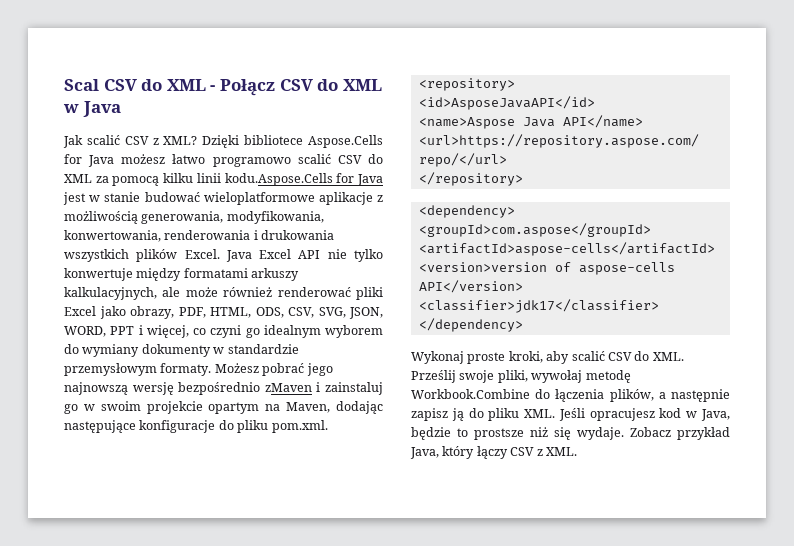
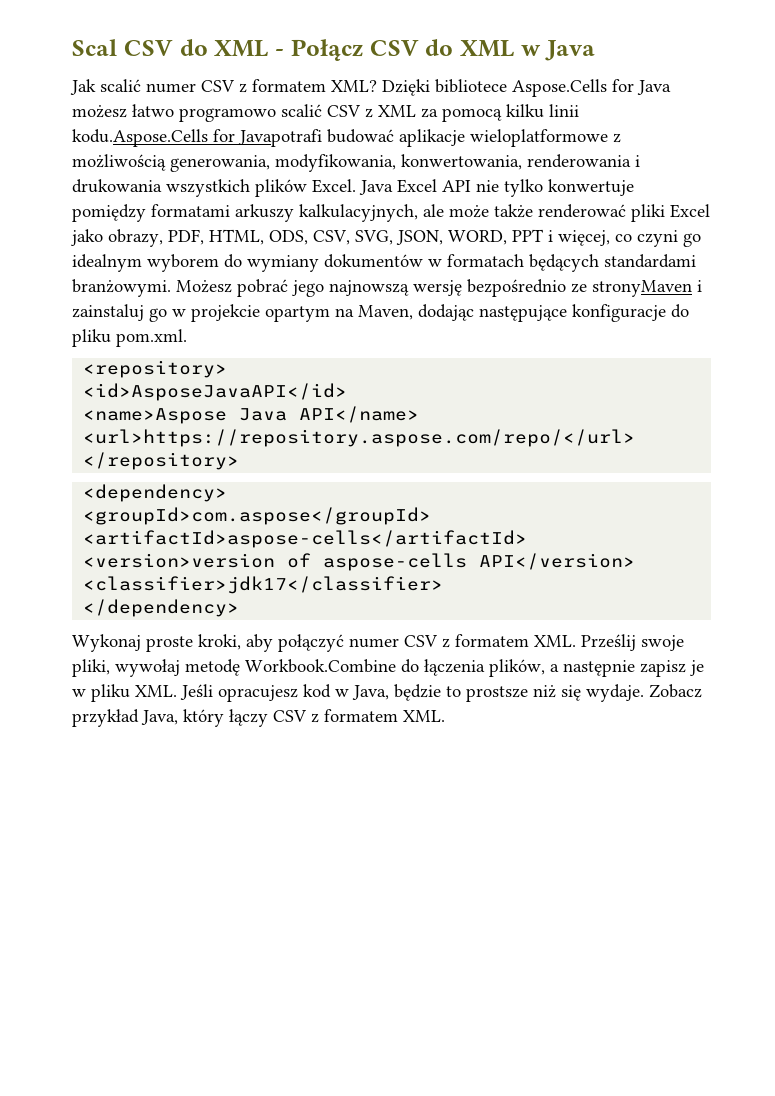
- Jak scalić CSV z XML?
+ Jak scalić numer CSV z formatem XML?
- Dzięki bibliotece Aspose.Cells for Java możesz łatwo programowo scalić CSV do XML za pomocą kilku linii kodu.Aspose.Cells for Java jest w stanie budować wieloplatformowe aplikacje z możliwością generowania, modyfikowania, konwertowania, renderowania i drukowania wszystkich plików Excel.
+ Dzięki bibliotece Aspose.Cells for Java możesz łatwo programowo scalić CSV z XML za pomocą kilku linii kodu.Aspose.Cells for Javapotrafi budować aplikacje wieloplatformowe z możliwością generowania, modyfikowania, konwertowania, renderowania i drukowania wszystkich plików Excel.
- Java Excel API nie tylko konwertuje między formatami arkuszy kalkulacyjnych, ale może również renderować pliki Excel jako obrazy, PDF, HTML, ODS, CSV, SVG, JSON, WORD, PPT i więcej, co czyni go idealnym wyborem do wymiany dokumenty w standardzie przemysłowym formaty.
+ Java Excel API nie tylko konwertuje pomiędzy formatami arkuszy kalkulacyjnych, ale może także renderować pliki Excel jako obrazy, PDF, HTML, ODS, CSV, SVG, JSON, WORD, PPT i więcej, co czyni go idealnym wyborem do wymiany dokumentów w formatach będących standardami branżowymi.
- Możesz pobrać jego najnowszą wersję bezpośrednio zMaven i zainstaluj go w swoim projekcie opartym na Maven, dodając następujące konfiguracje do pliku pom.xml.
+ Możesz pobrać jego najnowszą wersję bezpośrednio ze stronyMaven i zainstaluj go w projekcie opartym na Maven, dodając następujące konfiguracje do pliku pom.xml.
- Wykonaj proste kroki, aby scalić CSV do XML. Prześlij swoje pliki, wywołaj metodę Workbook.Combine do łączenia plików, a następnie zapisz ją do pliku XML. Jeśli opracujesz kod w Java, będzie to prostsze niż się wydaje.
+ Wykonaj proste kroki, aby połączyć numer CSV z formatem XML. Prześlij swoje pliki, wywołaj metodę Workbook.Combine do łączenia plików, a następnie zapisz je w pliku XML. Jeśli opracujesz kod w Java, będzie to prostsze niż się wydaje.
- Zobacz przykład Java, który łączy CSV z XML.
+ Zobacz przykład Java, który łączy CSV z formatem XML.

